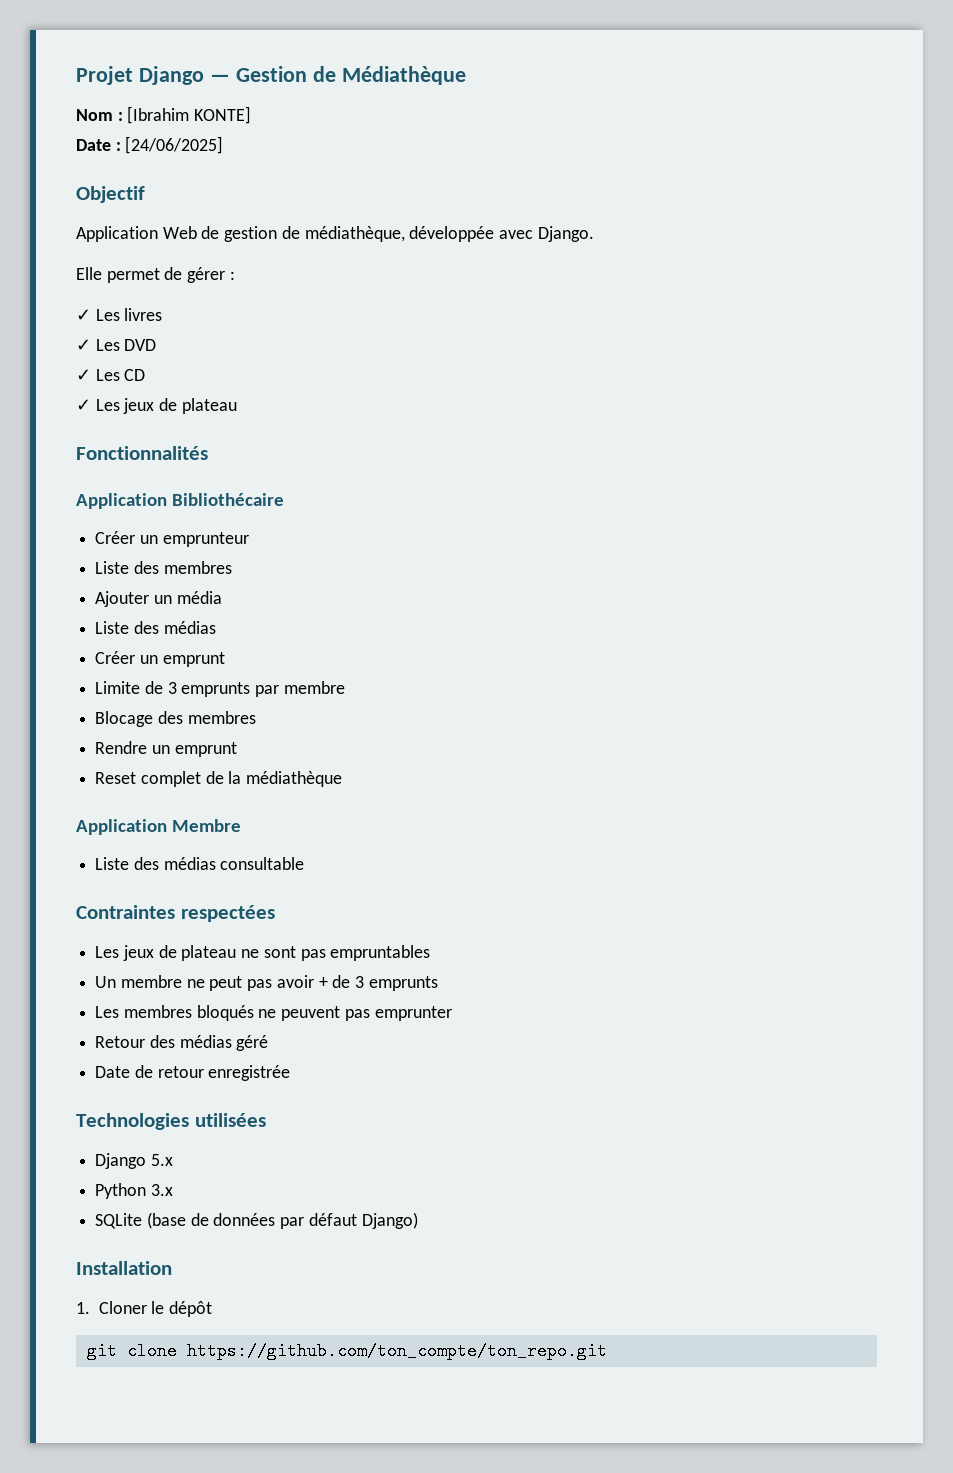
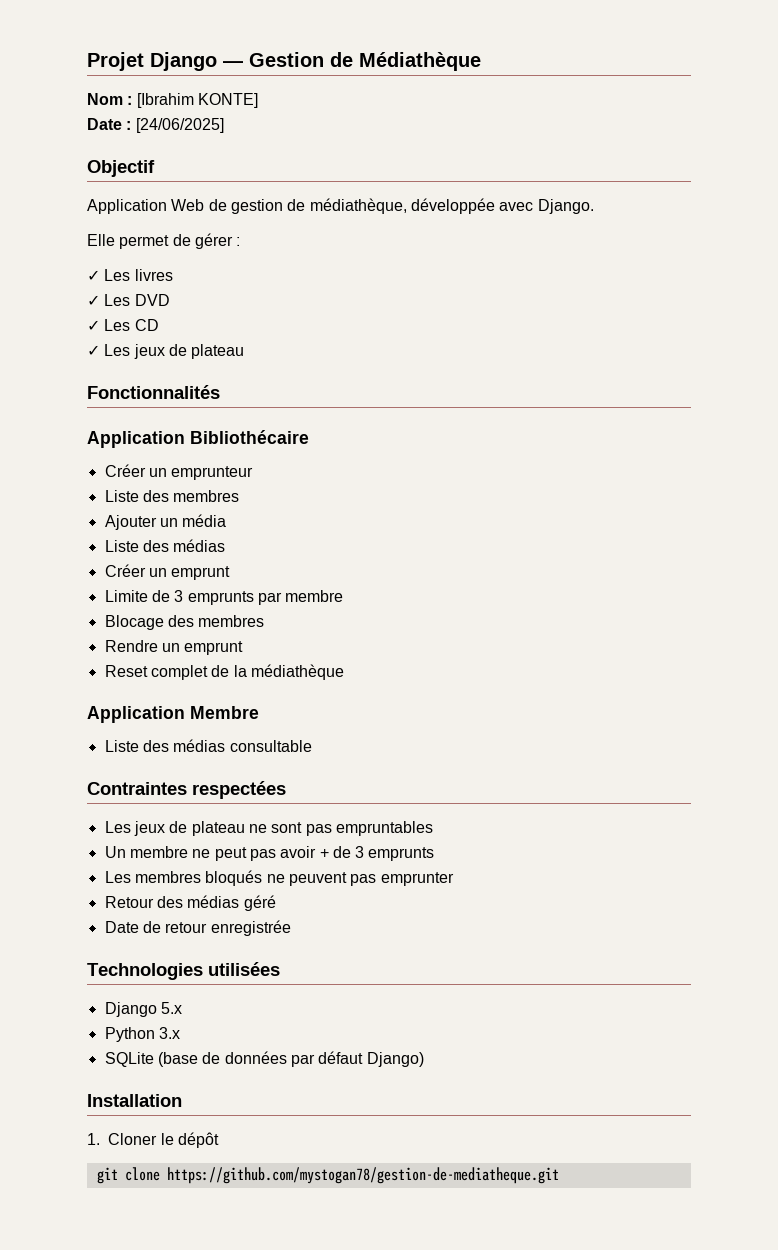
- git clone https://github.com/ton_compte/ton_repo.git
+ git clone https://github.com/mystogan78/gestion-de-mediatheque.git

